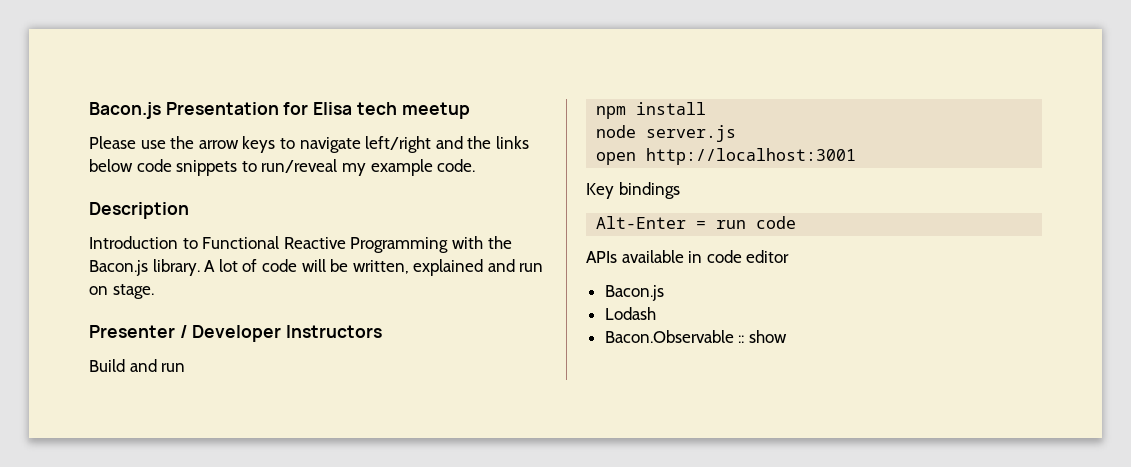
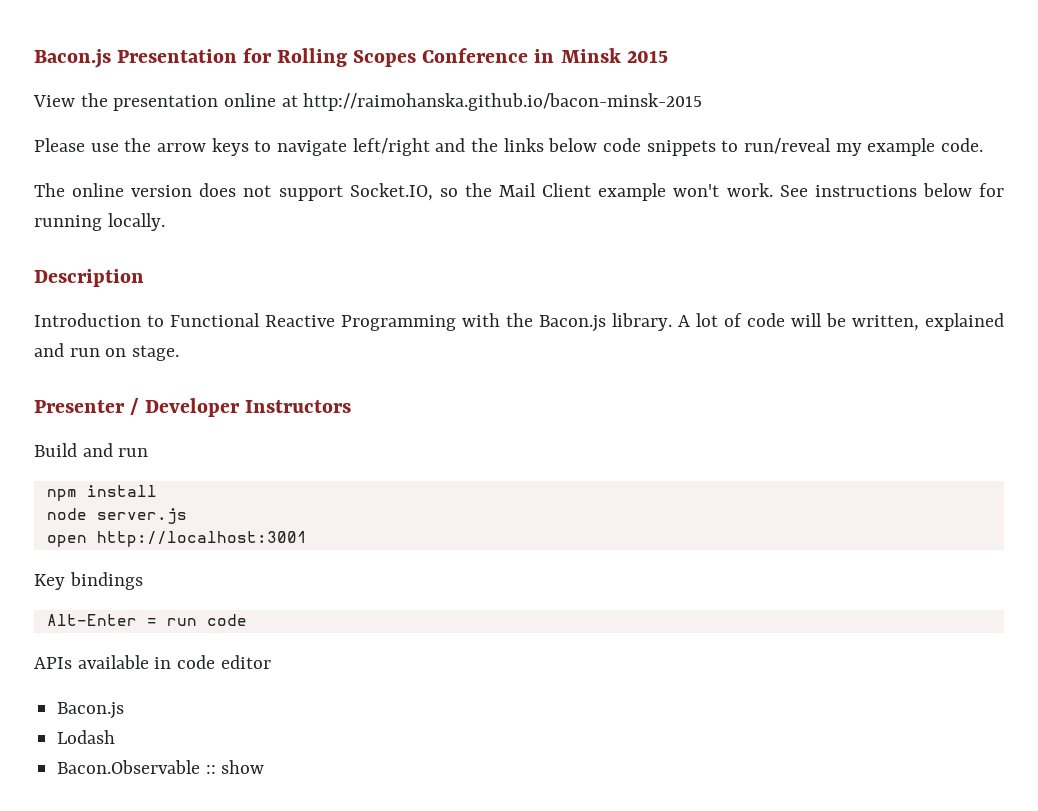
- Bacon.js Presentation for Elisa tech meetup
+ Bacon.js Presentation for Rolling Scopes Conference in Minsk 2015
+ View the presentation online at http://raimohanska.github.io/bacon-minsk-2015
+ The online version does not support Socket.IO, so the Mail Client example won't work. See instructions below for running locally.

